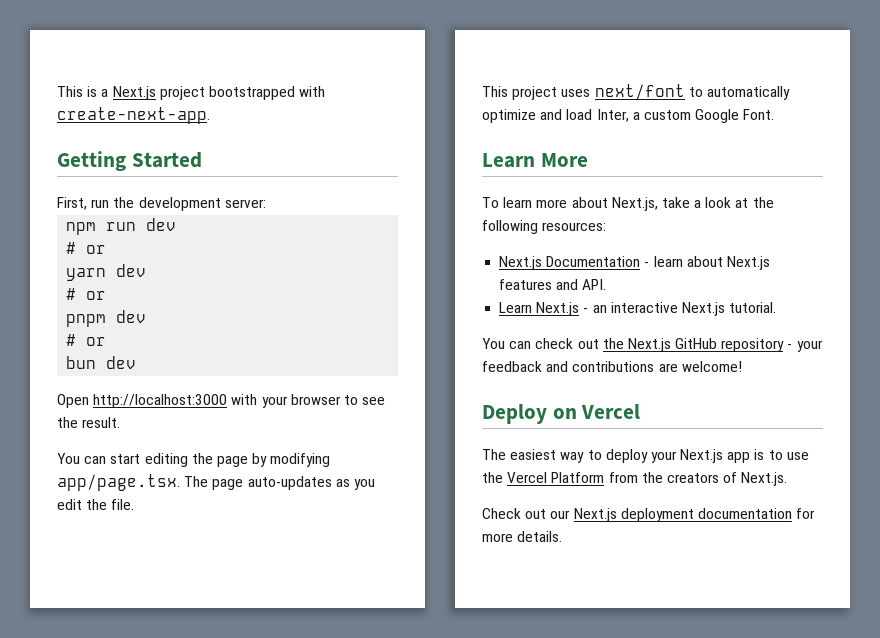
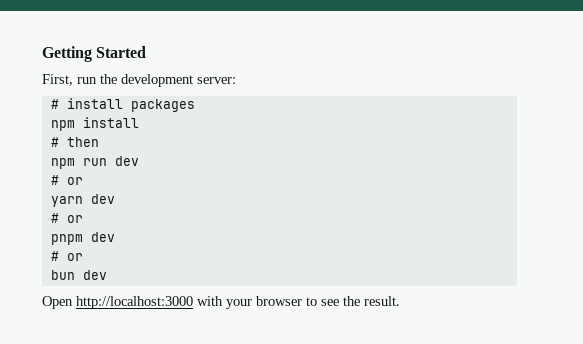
- This is a Next.js project bootstrapped with create-next-app.
+ # install packages
+ npm install
+ # then
- You can start editing the page by modifying app/page.tsx. The page auto-updates as you edit the file.
- This project uses next/font to automatically optimize and load Inter, a custom Google Font.
- Learn More
- To learn more about Next.js, take a look at the following resources:
- Next.js Documentation - learn about Next.js features and API.
- Learn Next.js - an interactive Next.js tutorial.
- You can check out the Next.js GitHub repository - your feedback and contributions are welcome!
- Deploy on Vercel
- The easiest way to deploy your Next.js app is to use the Vercel Platform from the creators of Next.js.
- Check out our Next.js deployment documentation for more details.

